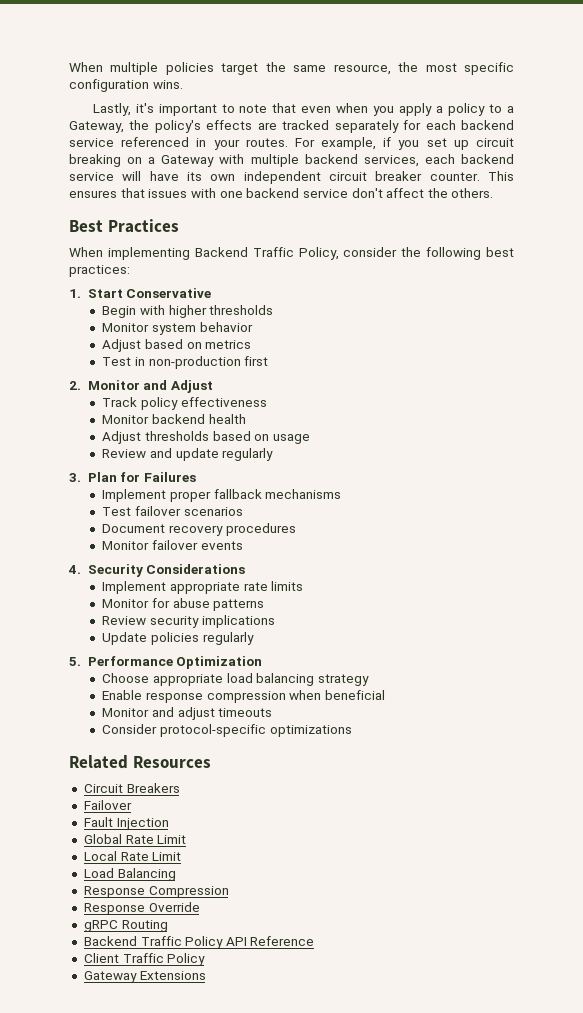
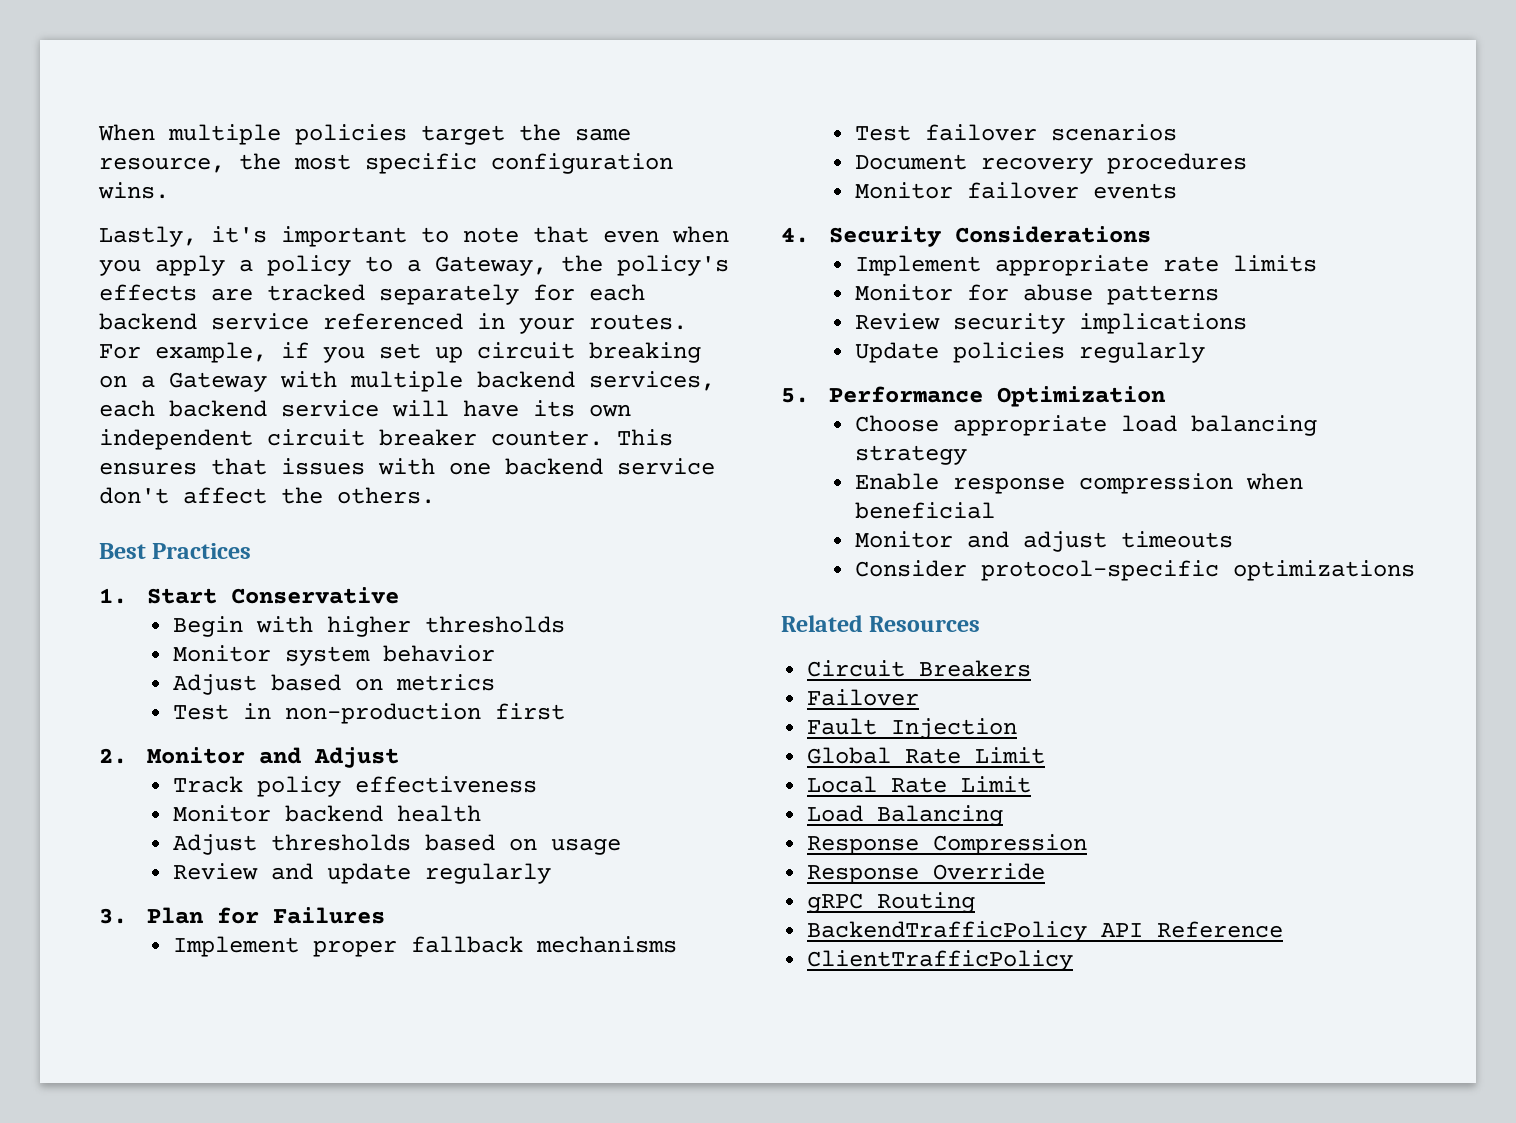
- When implementing Backend Traffic Policy, consider the following best practices:
- Backend Traffic Policy API Reference
+ BackendTrafficPolicy API Reference
- Client Traffic Policy
- Gateway Extensions
+ ClientTrafficPolicy

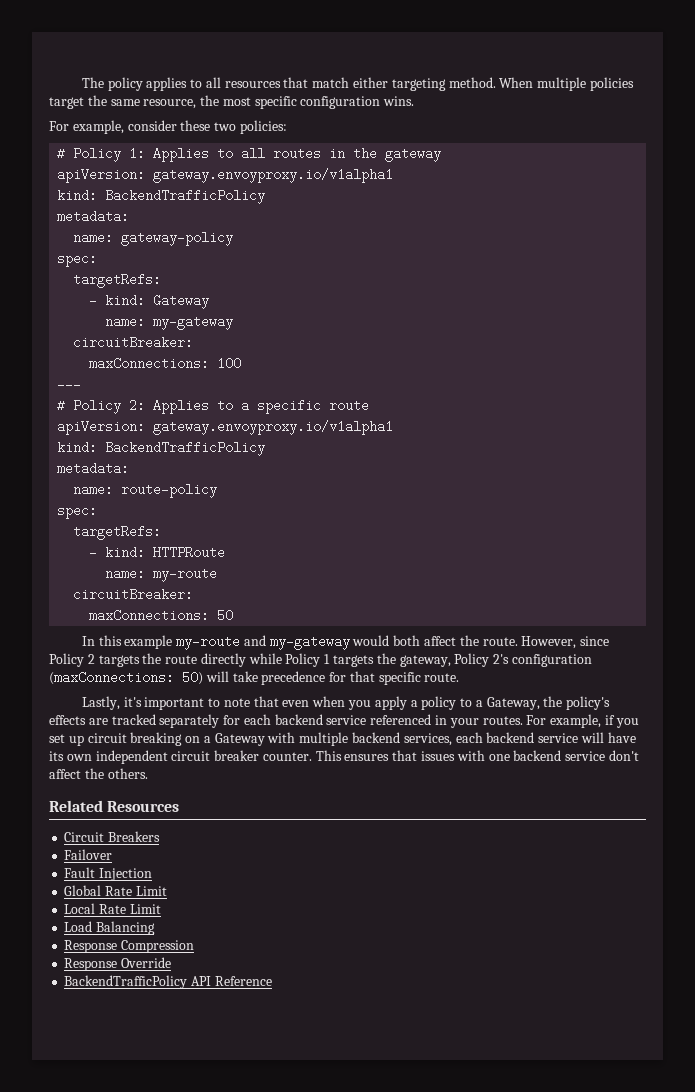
+ The policy applies to all resources that match either targeting method.
+ For example, consider these two policies:
+ # Policy 1: Applies to all routes in the gateway
+ apiVersion: gateway.envoyproxy.io/v1alpha1
+ kind: BackendTrafficPolicy
+ metadata:
+ name: gateway-policy
+ spec:
+ targetRefs:
+ - kind: Gateway
+ name: my-gateway
+ circuitBreaker:
+ maxConnections: 100
+ ---
+ # Policy 2: Applies to a specific route
+ apiVersion: gateway.envoyproxy.io/v1alpha1
+ kind: BackendTrafficPolicy
+ metadata:
+ name: route-policy
+ spec:
+ targetRefs:
+ - kind: HTTPRoute
+ name: my-route
+ circuitBreaker:
+ maxConnections: 50
+ In this example my-route and my-gateway would both affect the route. However, since Policy 2 targets the route directly while Policy 1 targets the gateway, Policy 2's configuration (maxConnections: 50) will take precedence for that specific route.
- Best Practices
- 1. Start Conservative
- Begin with higher thresholds
- Monitor system behavior
- Adjust based on metrics
- Test in non-production first
- 2. Monitor and Adjust
- Track policy effectiveness
- Monitor backend health
- Adjust thresholds based on usage
- Review and update regularly
- 3. Plan for Failures
- Implement proper fallback mechanisms
- Test failover scenarios
- Document recovery procedures
- Monitor failover events
- 4. Security Considerations
- Implement appropriate rate limits
- Monitor for abuse patterns
- Review security implications
- Update policies regularly
- 5. Performance Optimization
- Choose appropriate load balancing strategy
- Enable response compression when beneficial
- Monitor and adjust timeouts
- Consider protocol-specific optimizations
- gRPC Routing
- ClientTrafficPolicy

